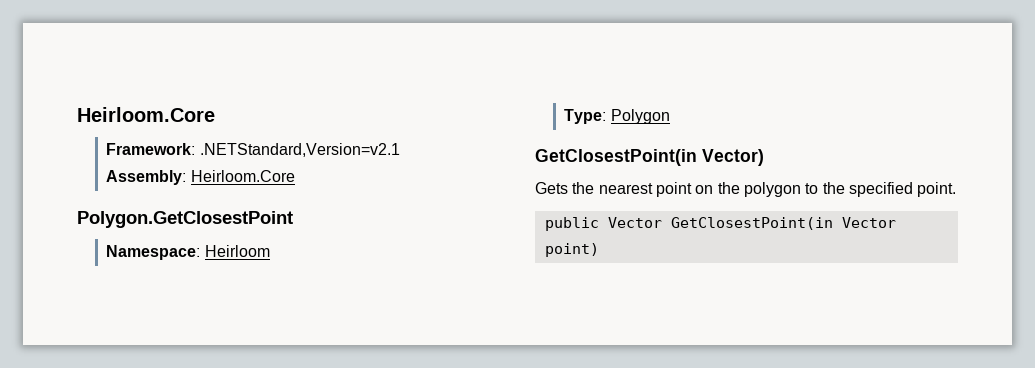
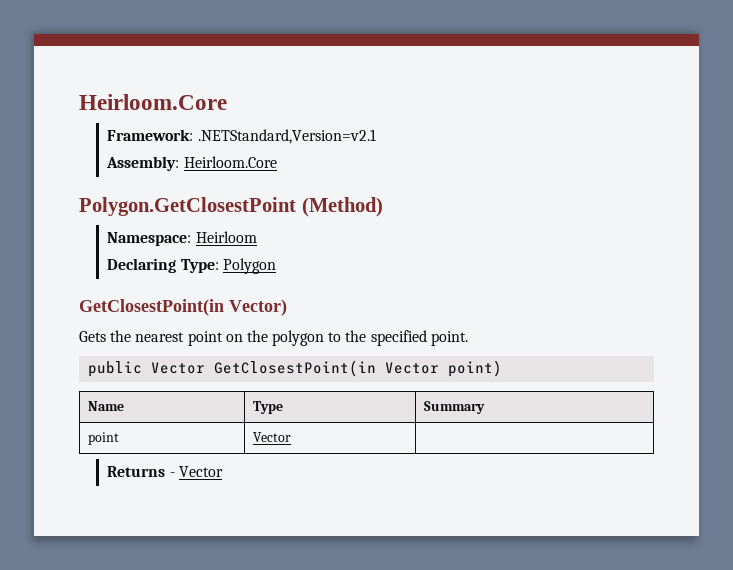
- Polygon.GetClosestPoint
+ Polygon.GetClosestPoint (Method)
- Type: Polygon
+ Declaring Type: Polygon
+ Name | Type | Summary
+ point | Vector |
+ Returns - Vector

